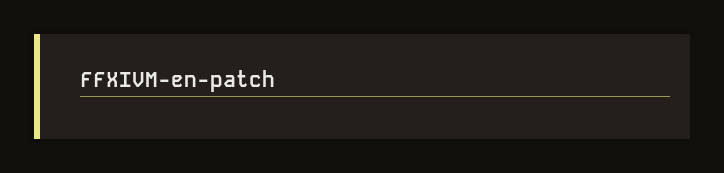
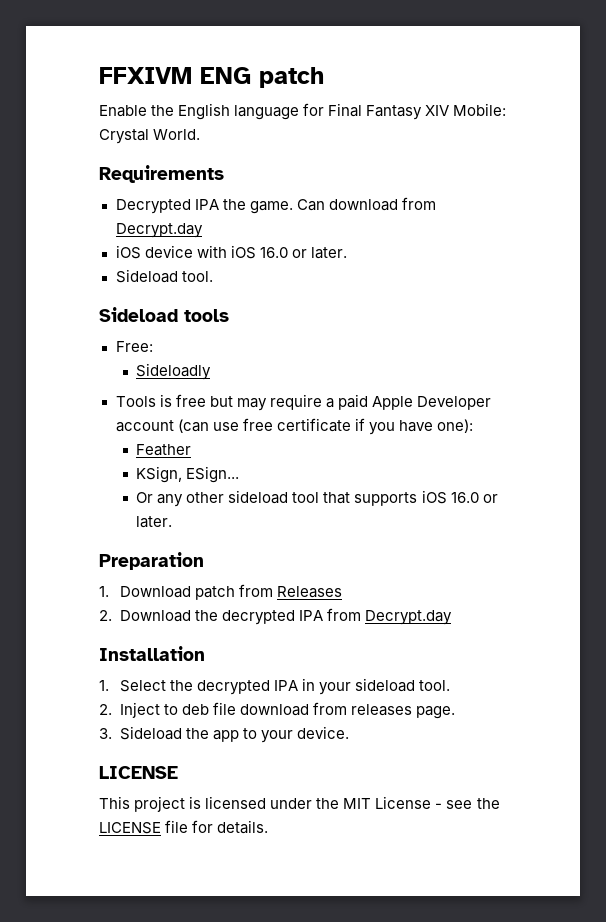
- FFXIVM-en-patch
+ FFXIVM ENG patch
+ Enable the English language for Final Fantasy XIV Mobile: Crystal World.
+ Requirements
+ Decrypted IPA the game. Can download from Decrypt.day
+ iOS device with iOS 16.0 or later.
+ Sideload tool.
+ Sideload tools
+ Free:
+ Sideloadly
+ Tools is free but may require a paid Apple Developer account (can use free certificate if you have one):
+ Feather
+ KSign, ESign...
+ Or any other sideload tool that supports iOS 16.0 or later.
+ Preparation
+ 1. Download patch from Releases
+ 2. Download the decrypted IPA from Decrypt.day
+ Installation
+ 1. Select the decrypted IPA in your sideload tool.
+ 2. Inject to deb file download from releases page.
+ 3. Sideload the app to your device.
+ LICENSE
+ This project is licensed under the MIT License - see the LICENSE file for details.

